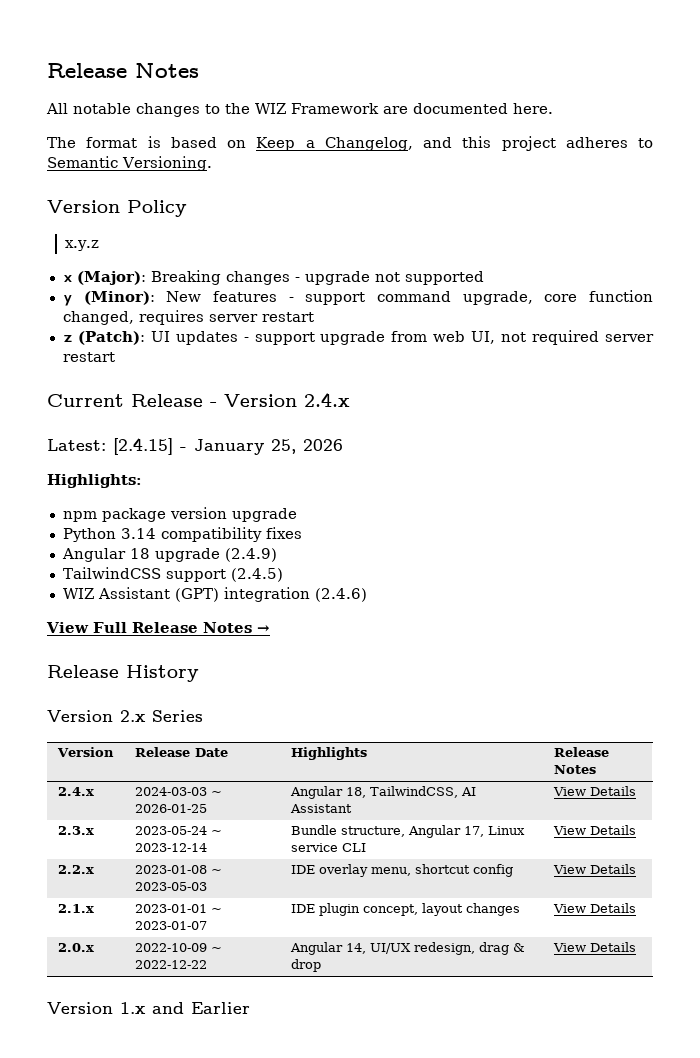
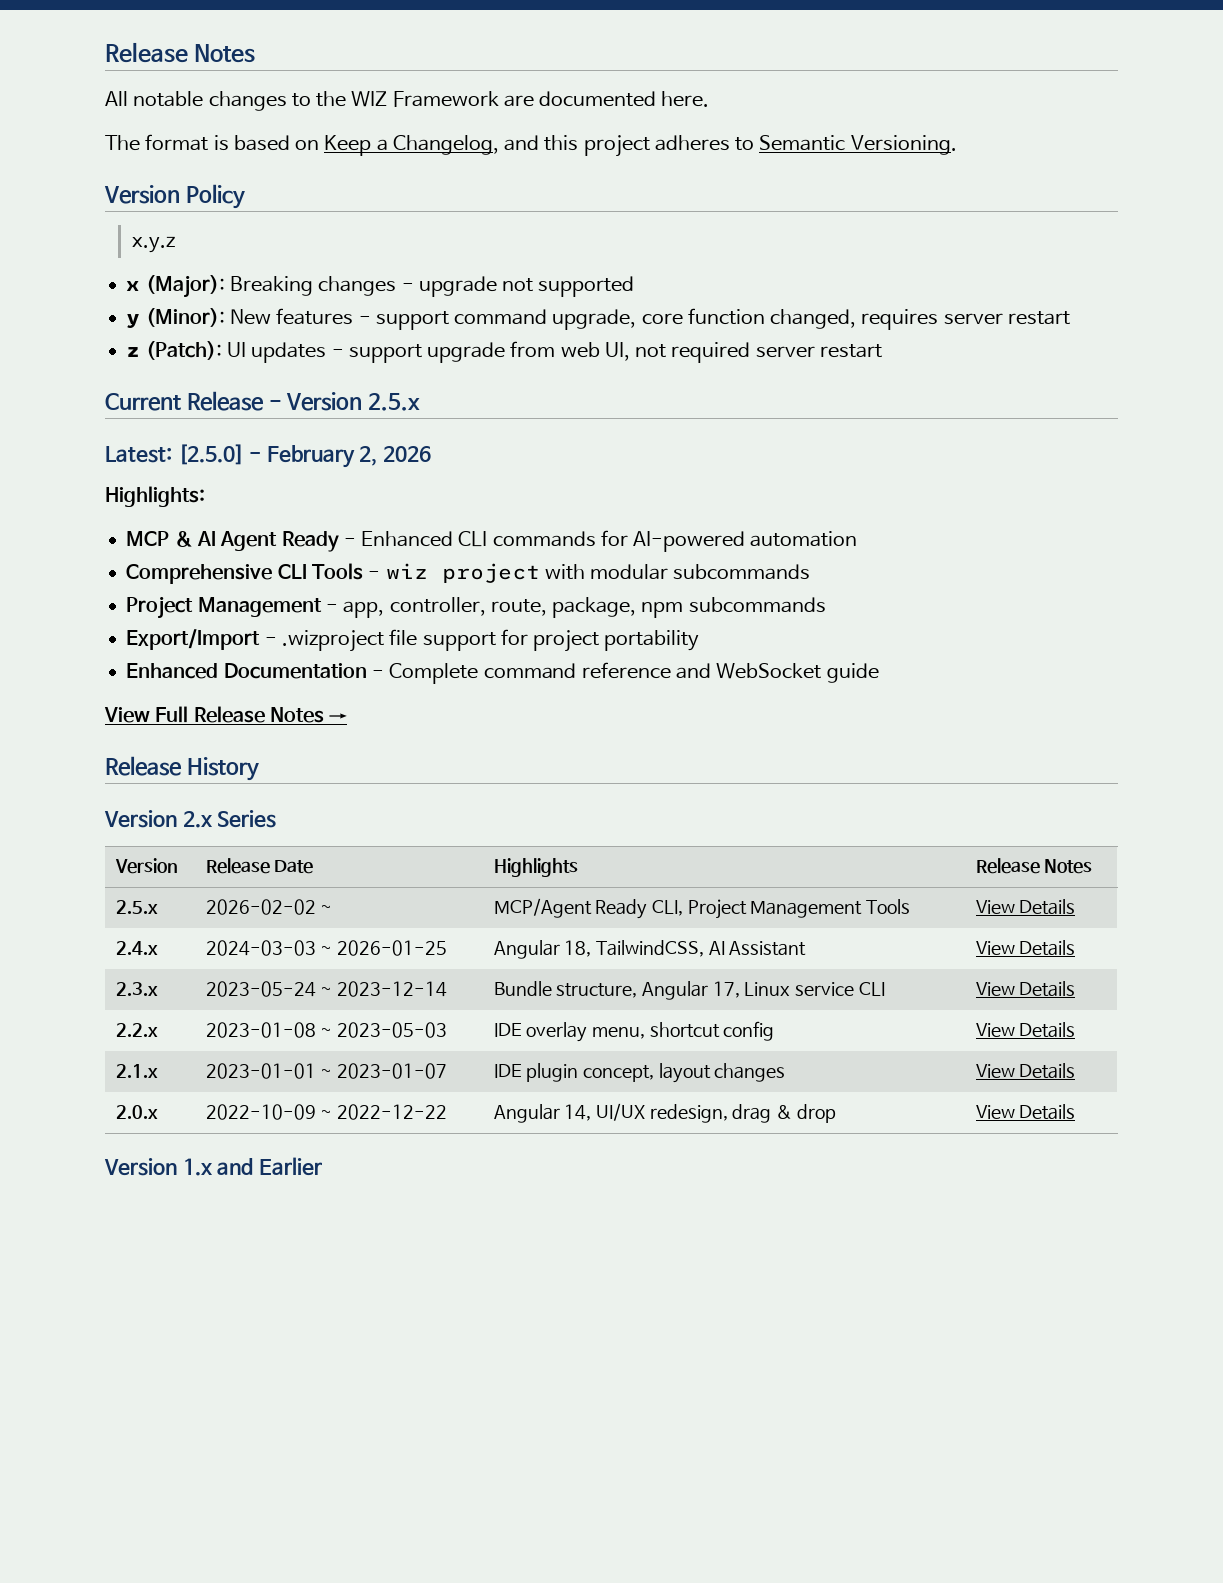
- Current Release - Version 2.4.x
+ Current Release - Version 2.5.x
- Latest: [2.4.15] - January 25, 2026
+ Latest: [2.5.0] - February 2, 2026
  Highlights:
- npm package version upgrade
- Python 3.14 compatibility fixes
- Angular 18 upgrade (2.4.9)
- TailwindCSS support (2.4.5)
- WIZ Assistant (GPT) integration (2.4.6)
+ MCP & AI Agent Ready - Enhanced CLI commands for AI-powered automation
+ Comprehensive CLI Tools - wiz project with modular subcommands
+ Project Management - app, controller, route, package, npm subcommands
+ Export/Import - .wizproject file support for project portability
+ Enhanced Documentation - Complete command reference and WebSocket guide
+ 2.5.x | 2026-02-02 ~ | MCP/Agent Ready CLI, Project Management Tools | View Details

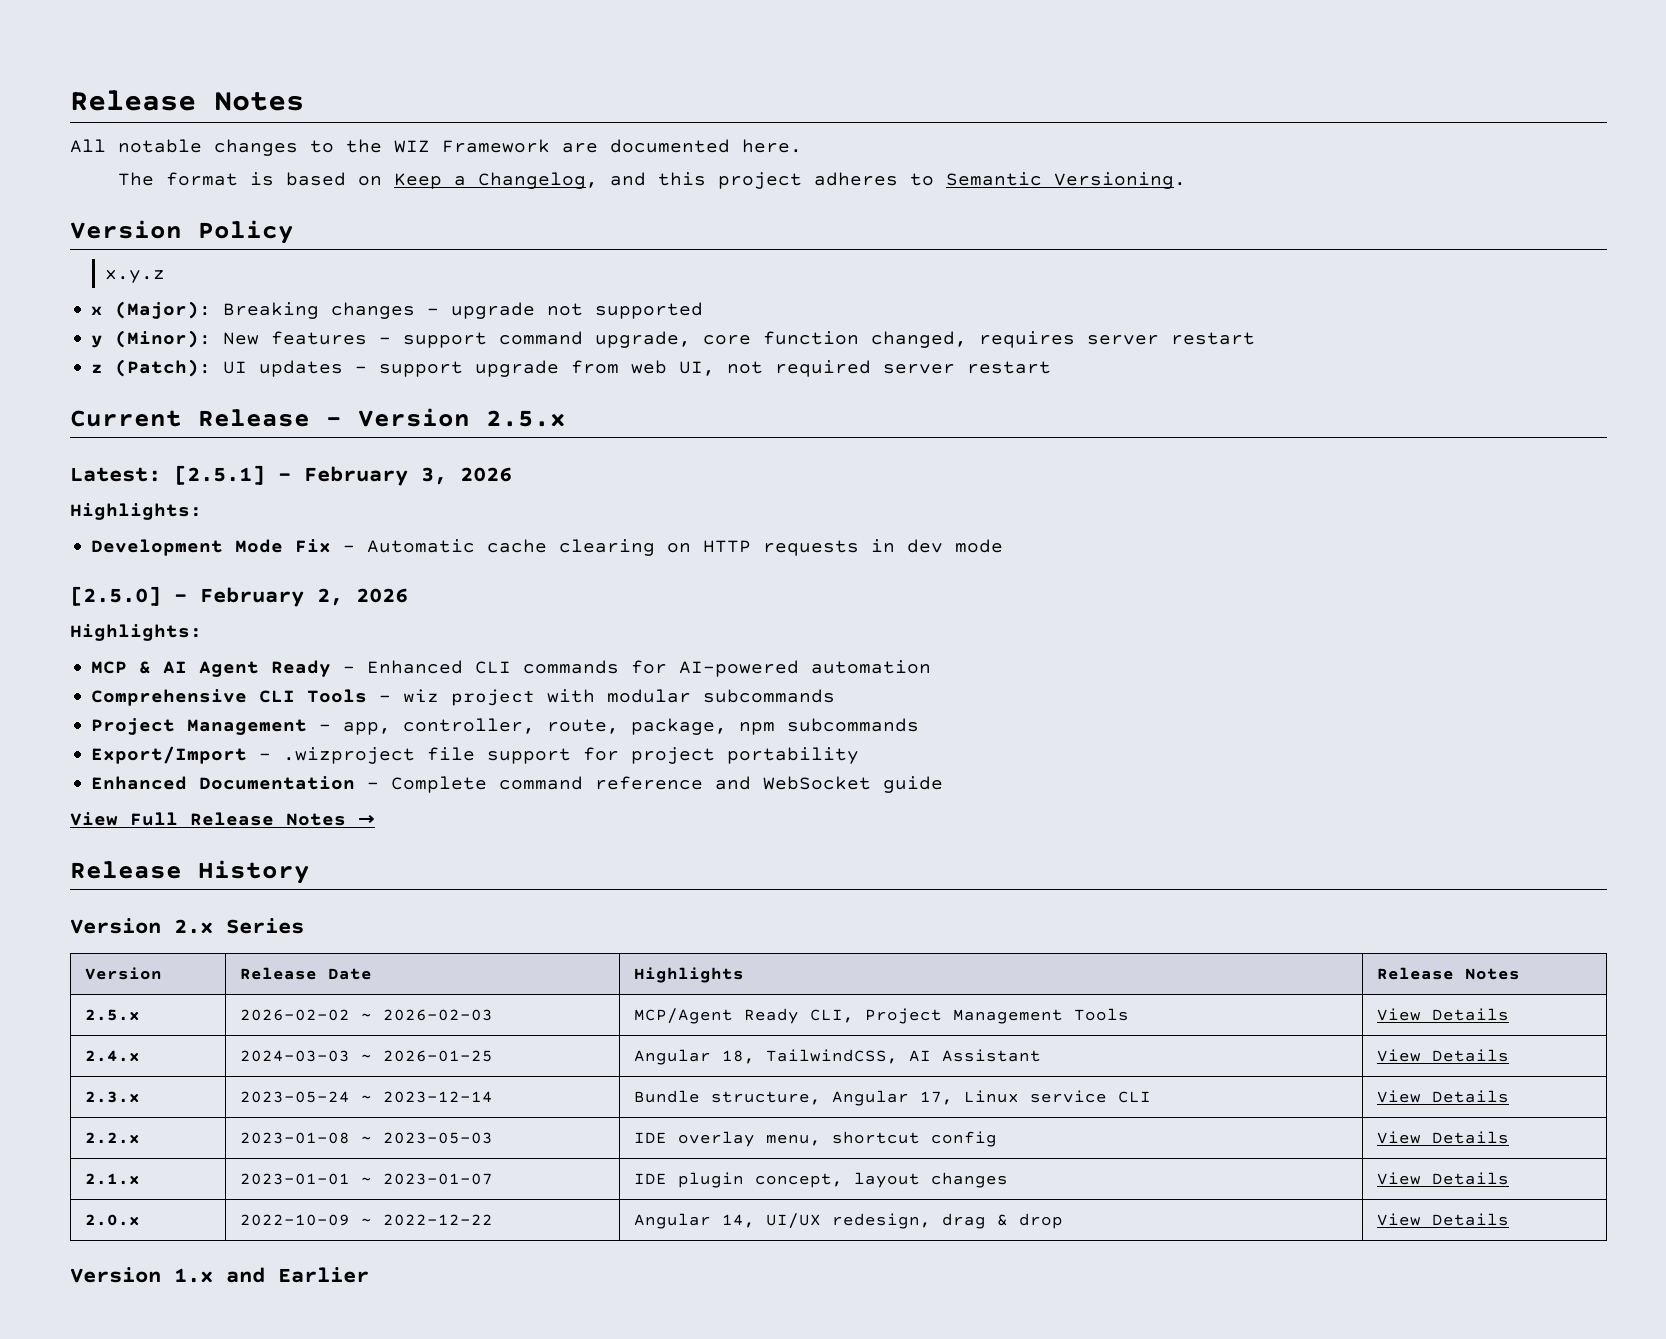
- Latest: [2.5.0] - February 2, 2026
+ Latest: [2.5.1] - February 3, 2026
+ Highlights:
+ Development Mode Fix - Automatic cache clearing on HTTP requests in dev mode
+ [2.5.0] - February 2, 2026
- 2.5.x | 2026-02-02 ~ | MCP/Agent Ready CLI, Project Management Tools | View Details
+ 2.5.x | 2026-02-02 ~ 2026-02-03 | MCP/Agent Ready CLI, Project Management Tools | View Details

